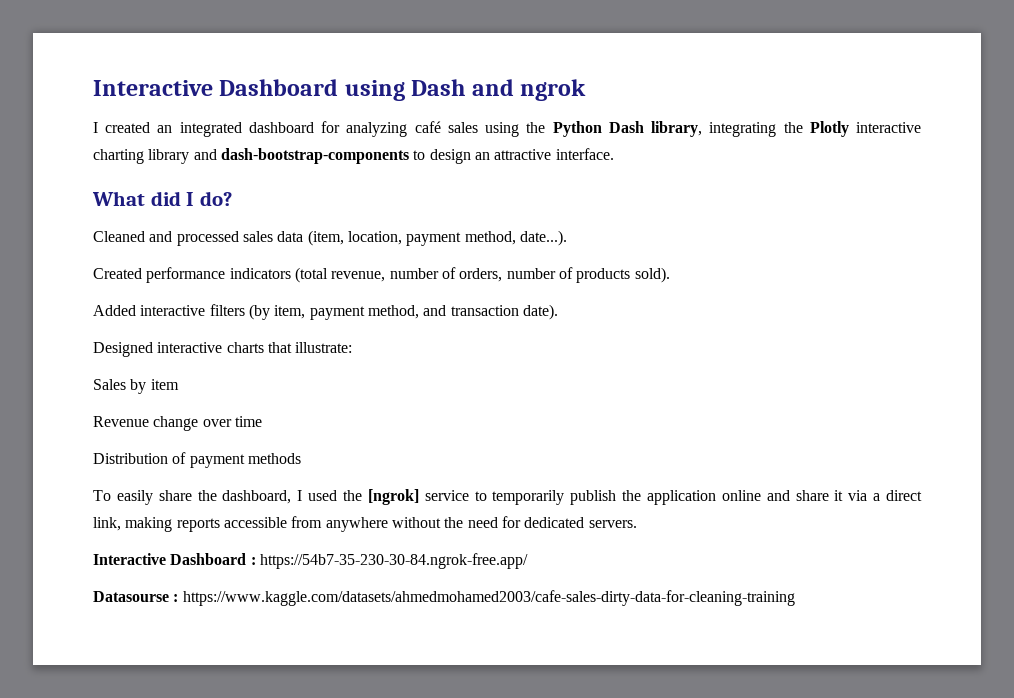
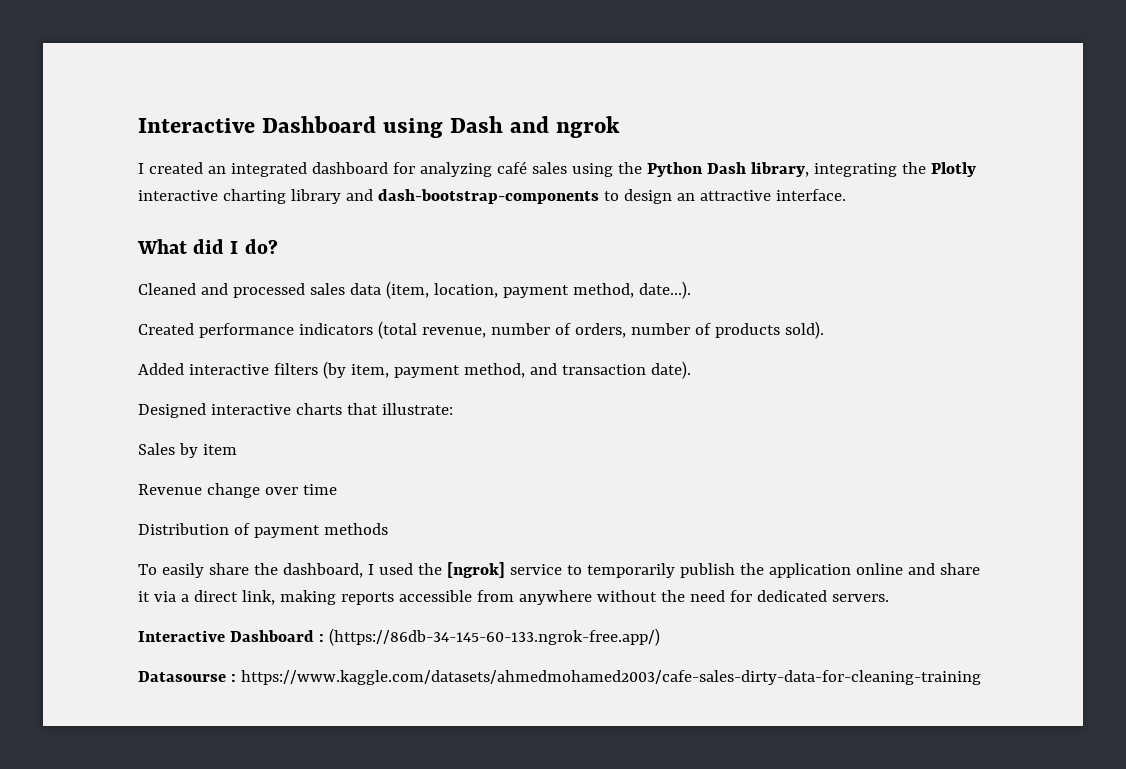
- Interactive Dashboard : https://54b7-35-230-30-84.ngrok-free.app/
+ Interactive Dashboard : (https://86db-34-145-60-133.ngrok-free.app/)

